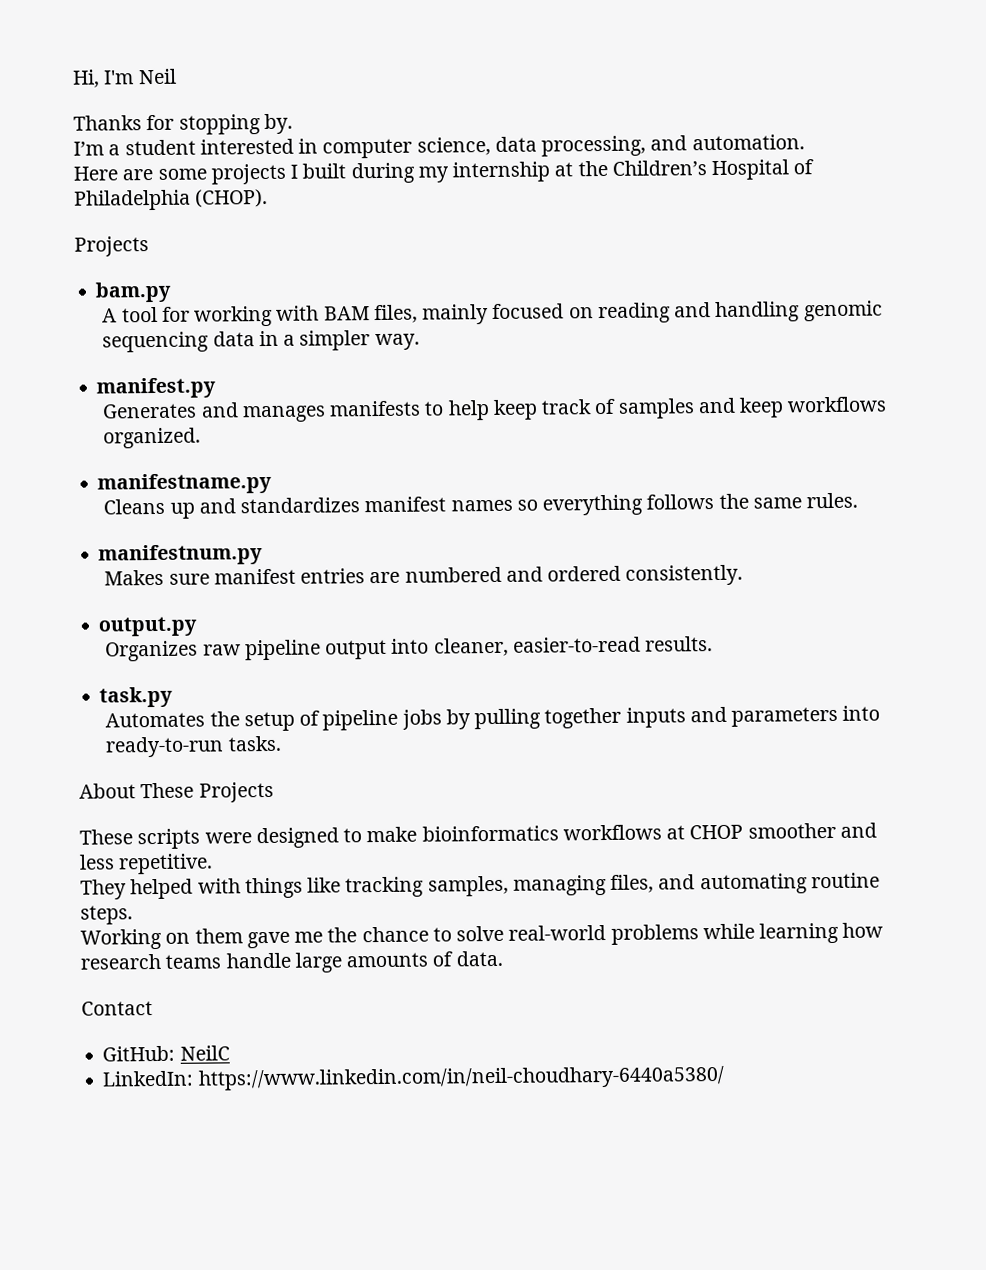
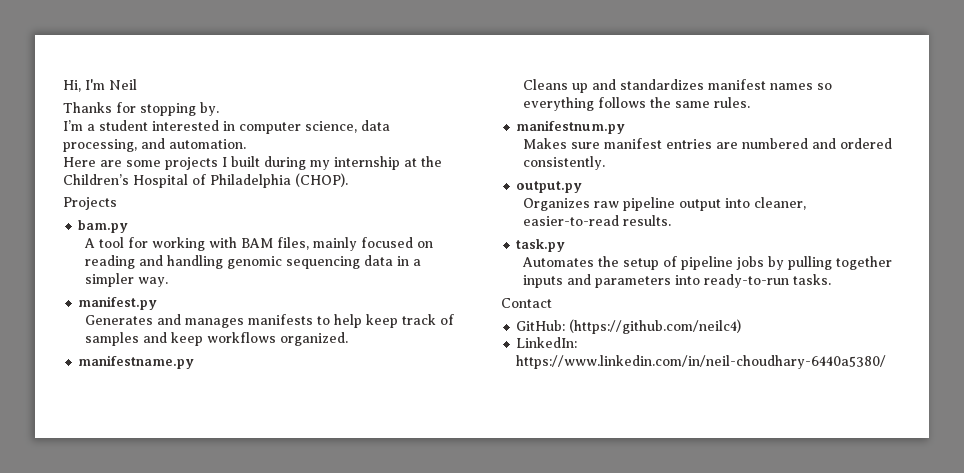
- About These Projects
- These scripts were designed to make bioinformatics workflows at CHOP smoother and less repetitive.
- They helped with things like tracking samples, managing files, and automating routine steps.
- Working on them gave me the chance to solve real-world problems while learning how research teams handle large amounts of data.
- GitHub: NeilC
+ GitHub: (https://github.com/neilc4)

